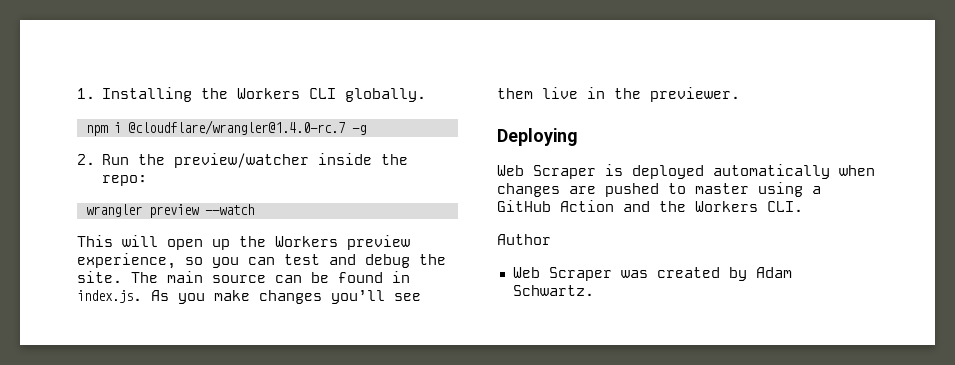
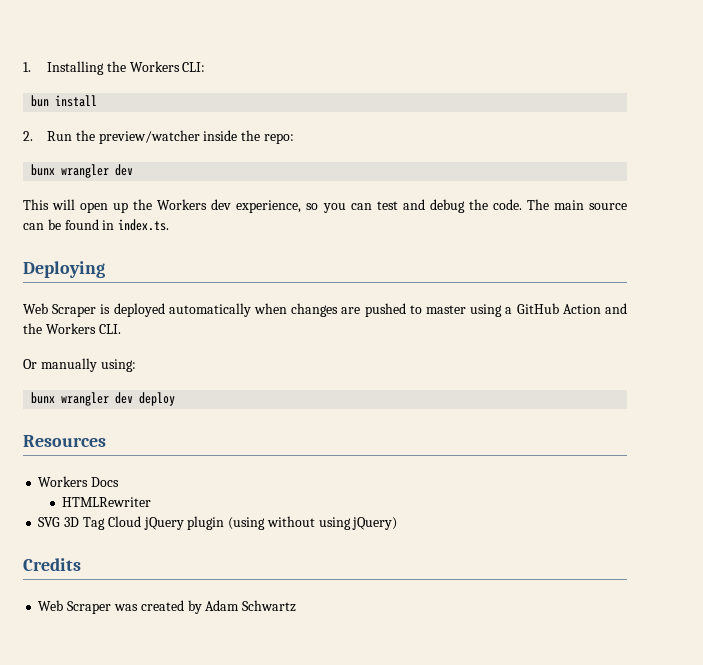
- 1. Installing the Workers CLI globally.
- npm i @cloudflare/wrangler@1.4.0-rc.7 -g
+ 1. Installing the Workers CLI:
+ bun install
  2. Run the preview/watcher inside the repo:
- wrangler preview --watch
+ bunx wrangler dev
- This will open up the Workers preview experience, so you can test and debug the site.
+ This will open up the Workers dev experience, so you can test and debug the code.
- The main source can be found in index.js. As you make changes you’ll see them live in the previewer.
+ The main source can be found in index.ts.
- Author
+ Or manually using:
+ bunx wrangler dev deploy
+ Resources
+ Workers Docs
+ HTMLRewriter
+ SVG 3D Tag Cloud jQuery plugin (using without using jQuery)
+ Credits
- Web Scraper was created by Adam Schwartz.
+ Web Scraper was created by Adam Schwartz

